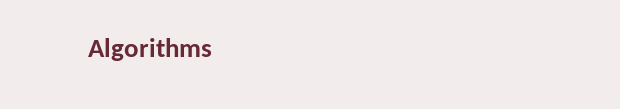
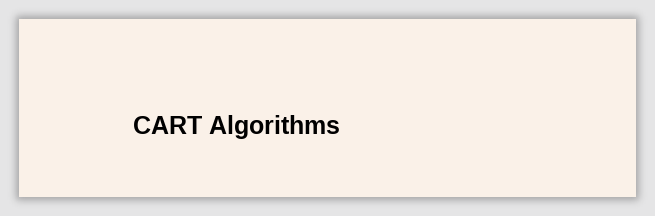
- Algorithms
+ CART Algorithms

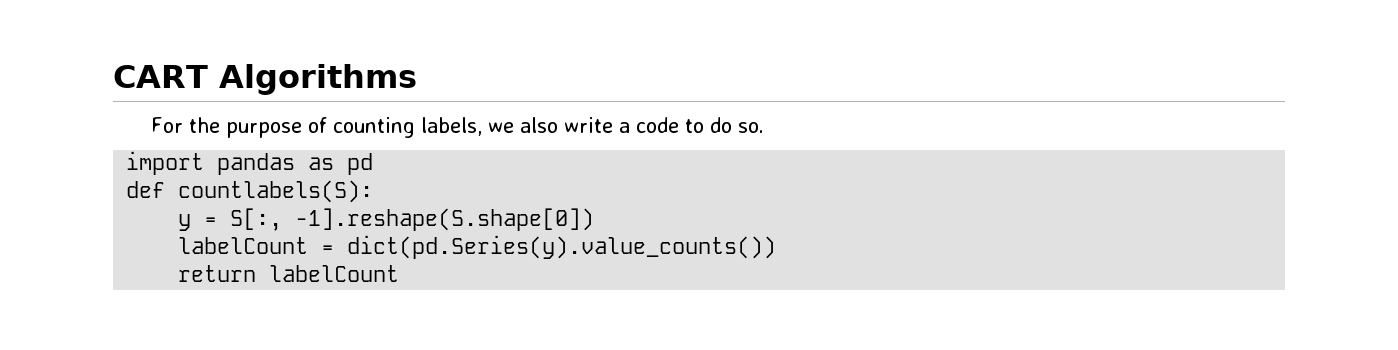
+ For the purpose of counting labels, we also write a code to do so.
+ import pandas as pd
+ def countlabels(S):
+ y = S[:, -1].reshape(S.shape[0])
+ labelCount = dict(pd.Series(y).value_counts())
+ return labelCount

